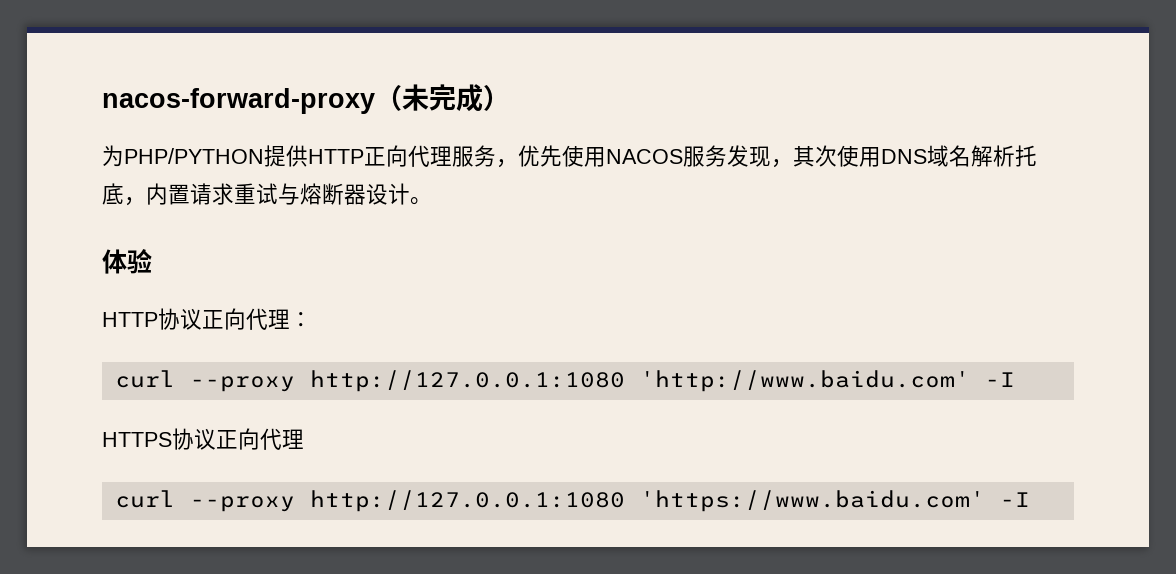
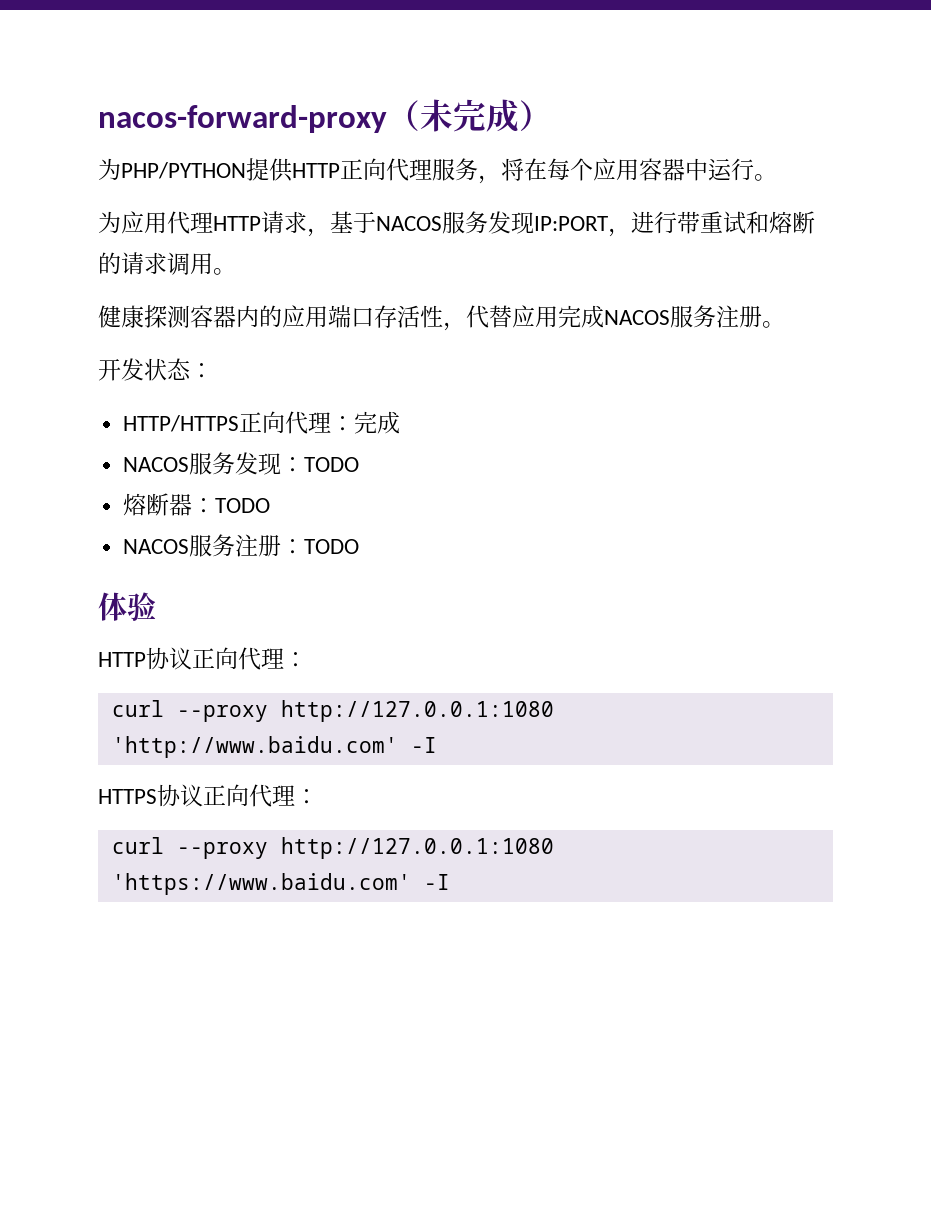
- 为PHP/PYTHON提供HTTP正向代理服务，优先使用NACOS服务发现，其次使用DNS域名解析托底，内置请求重试与熔断器设计。
+ 为PHP/PYTHON提供HTTP正向代理服务，将在每个应用容器中运行。
+ 为应用代理HTTP请求，基于NACOS服务发现IP:PORT，进行带重试和熔断的请求调用。
+ 健康探测容器内的应用端口存活性，代替应用完成NACOS服务注册。
+ 开发状态：
+ HTTP/HTTPS正向代理：完成
+ NACOS服务发现：TODO
+ 熔断器：TODO
+ NACOS服务注册：TODO
- HTTPS协议正向代理
+ HTTPS协议正向代理：

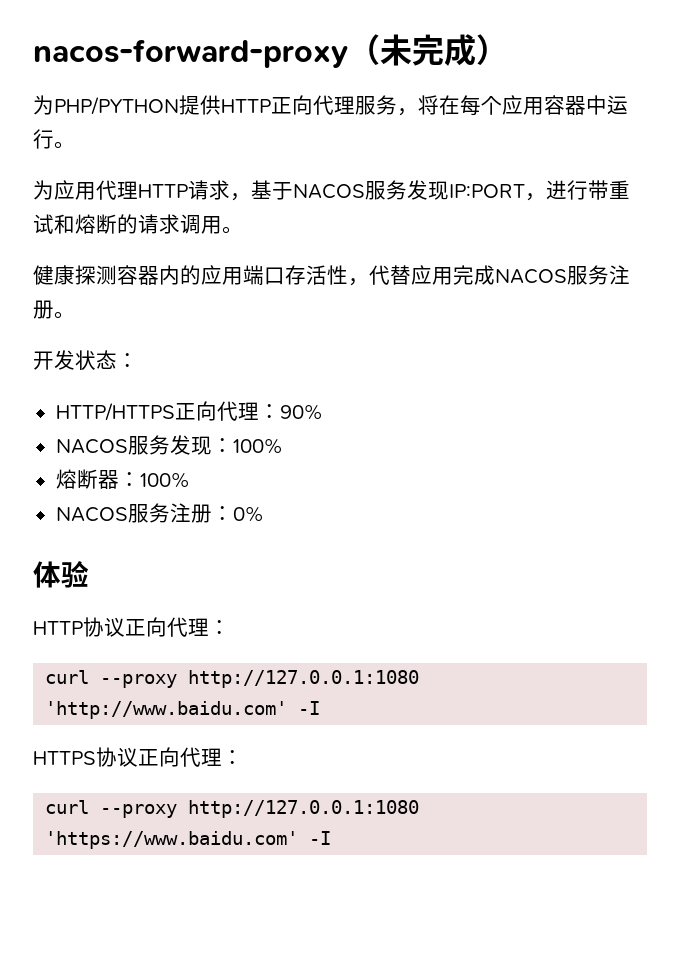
- HTTP/HTTPS正向代理：完成
+ HTTP/HTTPS正向代理：90%
- NACOS服务发现：TODO
+ NACOS服务发现：100%
- 熔断器：TODO
+ 熔断器：100%
- NACOS服务注册：TODO
+ NACOS服务注册：0%

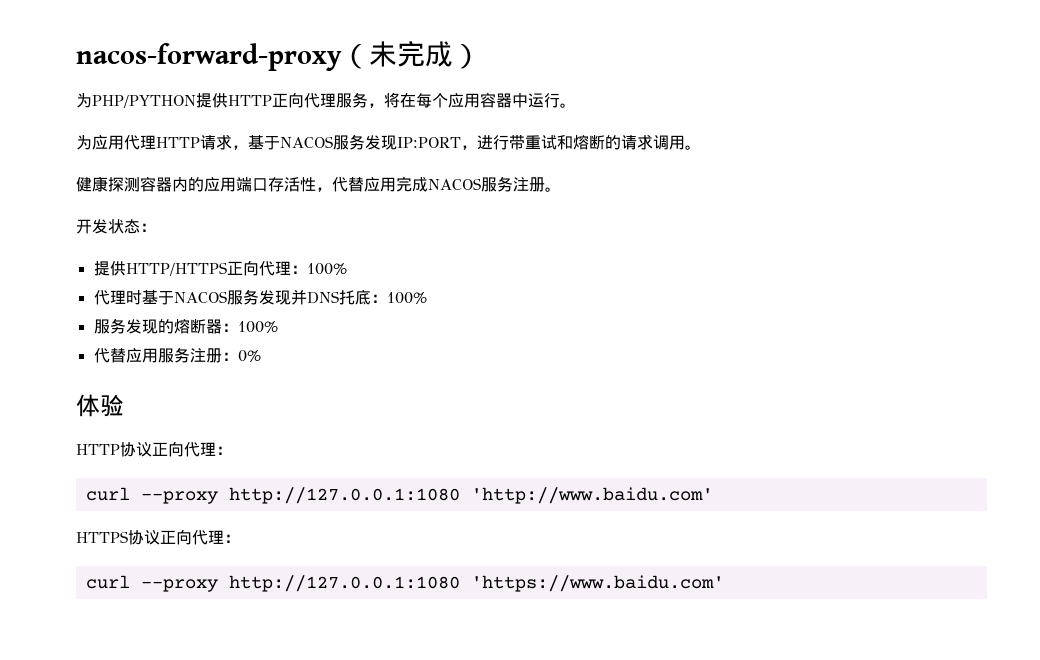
- HTTP/HTTPS正向代理：90%
- NACOS服务发现：100%
- 熔断器：100%
+ 提供HTTP/HTTPS正向代理：100%
+ 代理时基于NACOS服务发现并DNS托底：100%
+ 服务发现的熔断器：100%
- NACOS服务注册：0%
+ 代替应用服务注册：0%
- curl --proxy http://127.0.0.1:1080 'http://www.baidu.com' -I
+ curl --proxy http://127.0.0.1:1080 'http://www.baidu.com'
- curl --proxy http://127.0.0.1:1080 'https://www.baidu.com' -I
+ curl --proxy http://127.0.0.1:1080 'https://www.baidu.com'

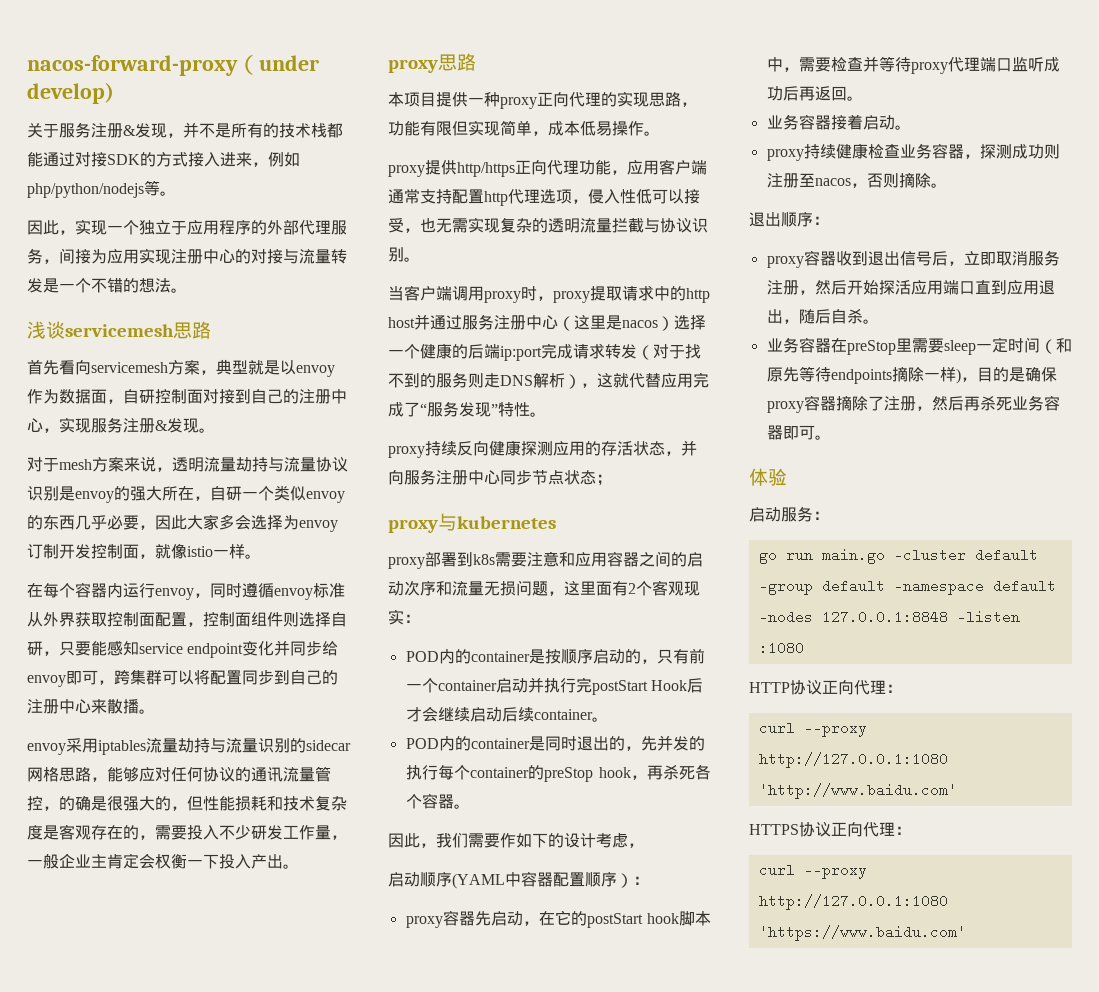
- nacos-forward-proxy（未完成）
- 为PHP/PYTHON提供HTTP正向代理服务，将在每个应用容器中运行。
- 为应用代理HTTP请求，基于NACOS服务发现IP:PORT，进行带重试和熔断的请求调用。
- 健康探测容器内的应用端口存活性，代替应用完成NACOS服务注册。
- 开发状态：
- 提供HTTP/HTTPS正向代理：100%
- 代理时基于NACOS服务发现并DNS托底：100%
- 服务发现的熔断器：100%
- 代替应用服务注册：0%
+ nacos-forward-proxy（under develop)
+ 关于服务注册&发现，并不是所有的技术栈都能通过对接SDK的方式接入进来，例如php/python/nodejs等。
+ 因此，实现一个独立于应用程序的外部代理服务，间接为应用实现注册中心的对接与流量转发是一个不错的想法。
+ 浅谈servicemesh思路
+ 首先看向servicemesh方案，典型就是以envoy作为数据面，自研控制面对接到自己的注册中心，实现服务注册&发现。
+ 对于mesh方案来说，透明流量劫持与流量协议识别是envoy的强大所在，自研一个类似envoy的东西几乎必要，因此大家多会选择为envoy订制开发控制面，就像istio一样。
+ 在每个容器内运行envoy，同时遵循envoy标准从外界获取控制面配置，控制面组件则选择自研，只要能感知service endpoint变化并同步给envoy即可，跨集群可以将配置同步到自己的注册中心来散播。
+ envoy采用iptables流量劫持与流量识别的sidecar网格思路，能够应对任何协议的通讯流量管控，的确是很强大的，但性能损耗和技术复杂度是客观存在的，需要投入不少研发工作量，一般企业主肯定会权衡一下投入产出。
+ proxy思路
+ 本项目提供一种proxy正向代理的实现思路，功能有限但实现简单，成本低易操作。
+ proxy提供http/https正向代理功能，应用客户端通常支持配置http代理选项，侵入性低可以接受，也无需实现复杂的透明流量拦截与协议识别。
+ 当客户端调用proxy时，proxy提取请求中的http host并通过服务注册中心（这里是nacos）选择一个健康的后端ip:port完成请求转发（对于找不到的服务则走DNS解析），这就代替应用完成了“服务发现”特性。
+ proxy持续反向健康探测应用的存活状态，并向服务注册中心同步节点状态；
+ proxy与kubernetes
+ proxy部署到k8s需要注意和应用容器之间的启动次序和流量无损问题，这里面有2个客观现实：
+ POD内的container是按顺序启动的，只有前一个container启动并执行完postStart Hook后才会继续启动后续container。
+ POD内的container是同时退出的，先并发的执行每个container的preStop hook，再杀死各个容器。
+ 因此，我们需要作如下的设计考虑，
+ 启动顺序(YAML中容器配置顺序）：
+ proxy容器先启动，在它的postStart hook脚本中，需要检查并等待proxy代理端口监听成功后再返回。
+ 业务容器接着启动。
+ proxy持续健康检查业务容器，探测成功则注册至nacos，否则摘除。
+ 退出顺序：
+ proxy容器收到退出信号后，立即取消服务注册，然后开始探活应用端口直到应用退出，随后自杀。
+ 业务容器在preStop里需要sleep一定时间（和原先等待endpoints摘除一样)，目的是确保proxy容器摘除了注册，然后再杀死业务容器即可。
  体验
+ 启动服务：
+ go run main.go -cluster default -group default -namespace default -nodes 127.0.0.1:8848 -listen :1080

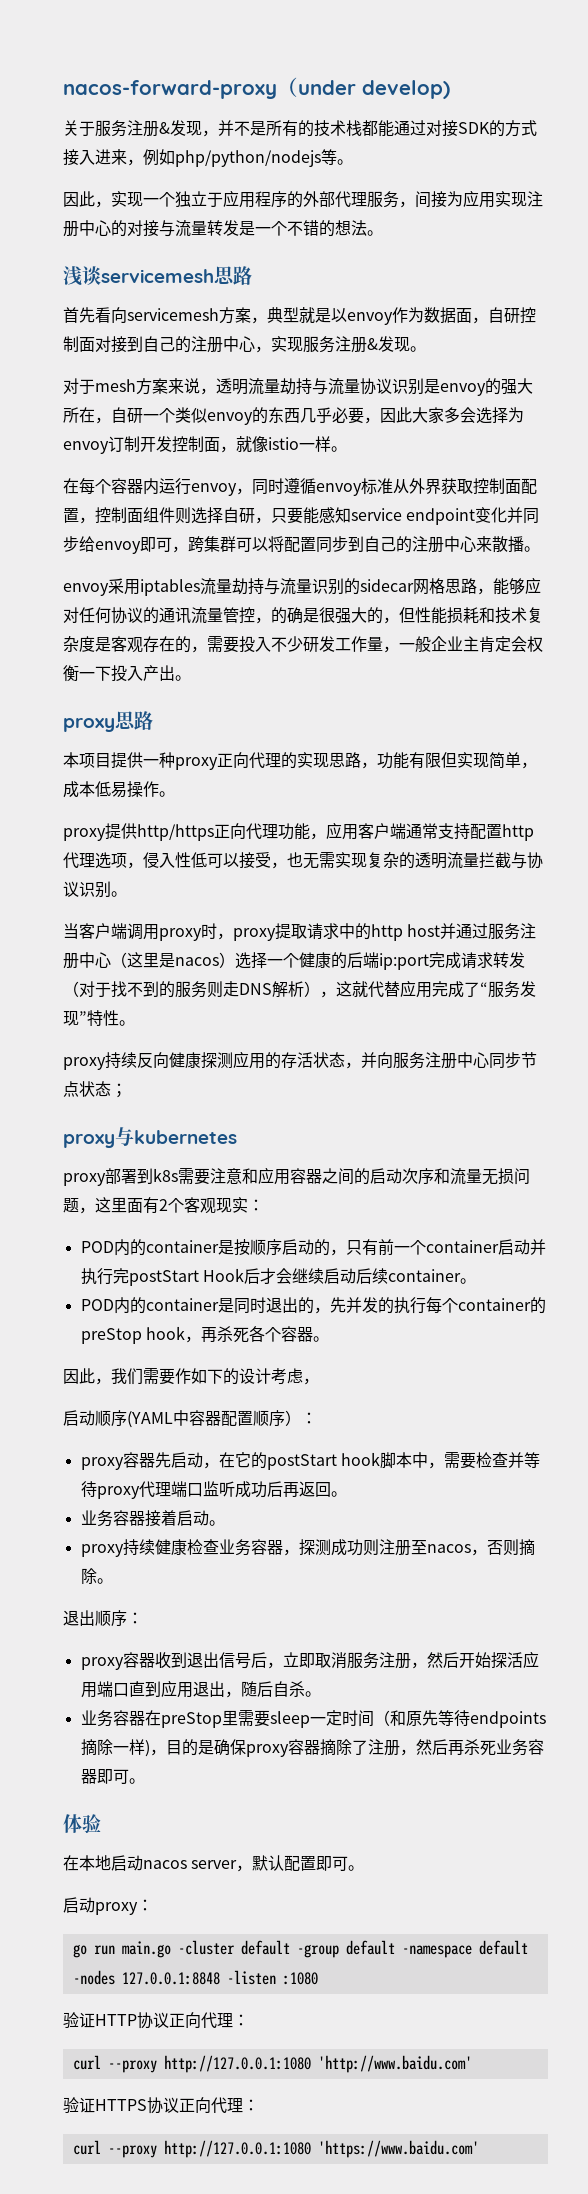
- 启动服务：
+ 在本地启动nacos server，默认配置即可。
+ 启动proxy：
- HTTP协议正向代理：
+ 验证HTTP协议正向代理：
- HTTPS协议正向代理：
+ 验证HTTPS协议正向代理：

